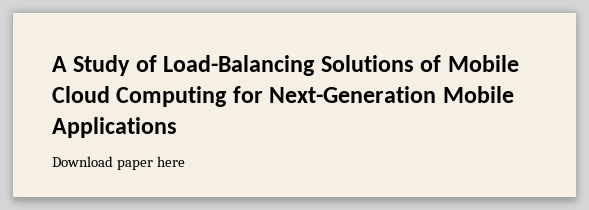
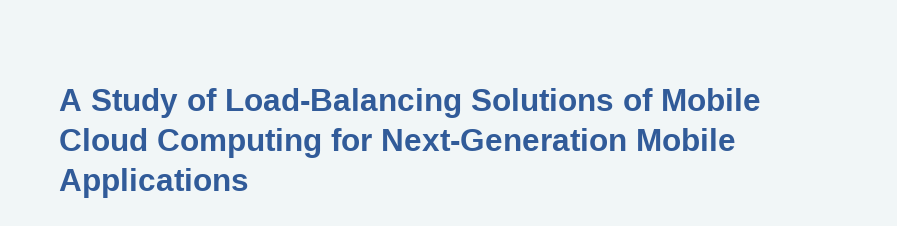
- Download paper here

